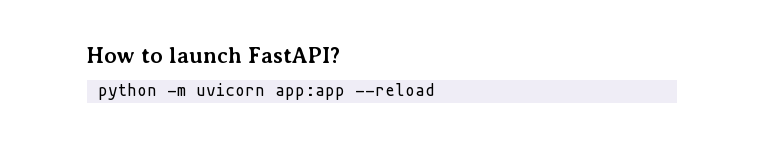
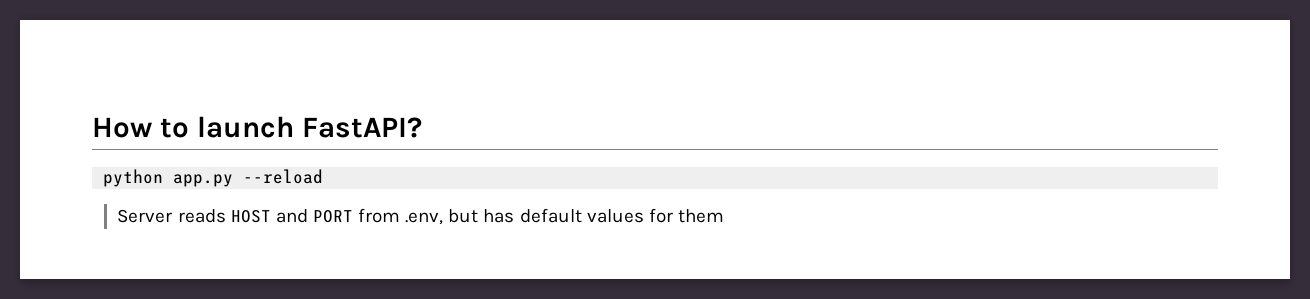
- python -m uvicorn app:app --reload
+ python app.py --reload
+ Server reads HOST and PORT from .env, but has default values for them

